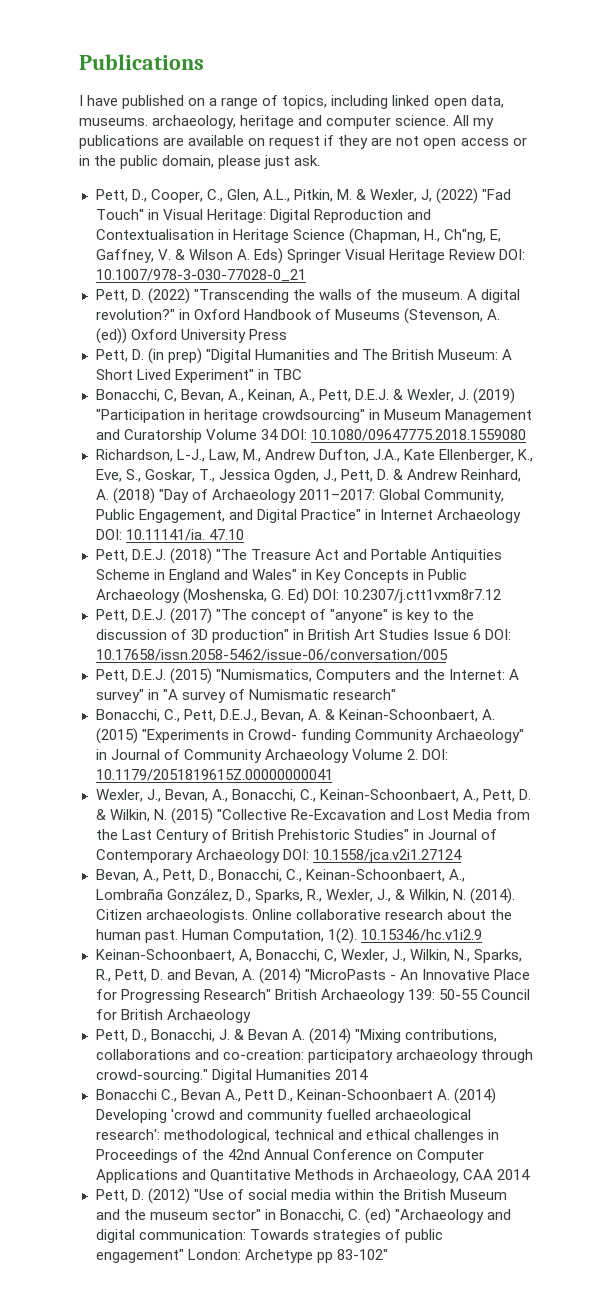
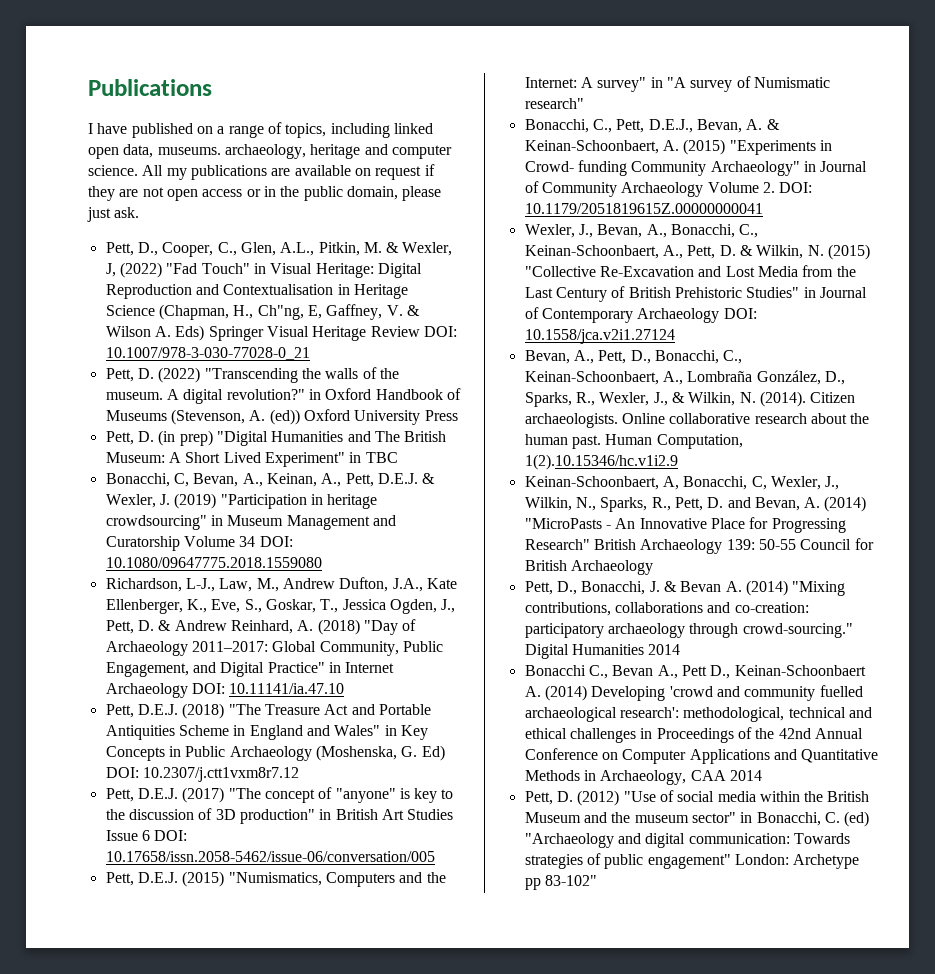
- Richardson, L-J., Law, M., Andrew Dufton, J.A., Kate Ellenberger, K., Eve, S., Goskar, T., Jessica Ogden, J., Pett, D. & Andrew Reinhard, A. (2018) "Day of Archaeology 2011–2017: Global Community, Public Engagement, and Digital Practice" in Internet Archaeology DOI: 10.11141/ia. 47.10
+ Richardson, L-J., Law, M., Andrew Dufton, J.A., Kate Ellenberger, K., Eve, S., Goskar, T., Jessica Ogden, J., Pett, D. & Andrew Reinhard, A. (2018) "Day of Archaeology 2011–2017: Global Community, Public Engagement, and Digital Practice" in Internet Archaeology DOI: 10.11141/ia.47.10
- Human Computation, 1(2). 10.15346/hc.v1i2.9
+ Human Computation, 1(2).10.15346/hc.v1i2.9

